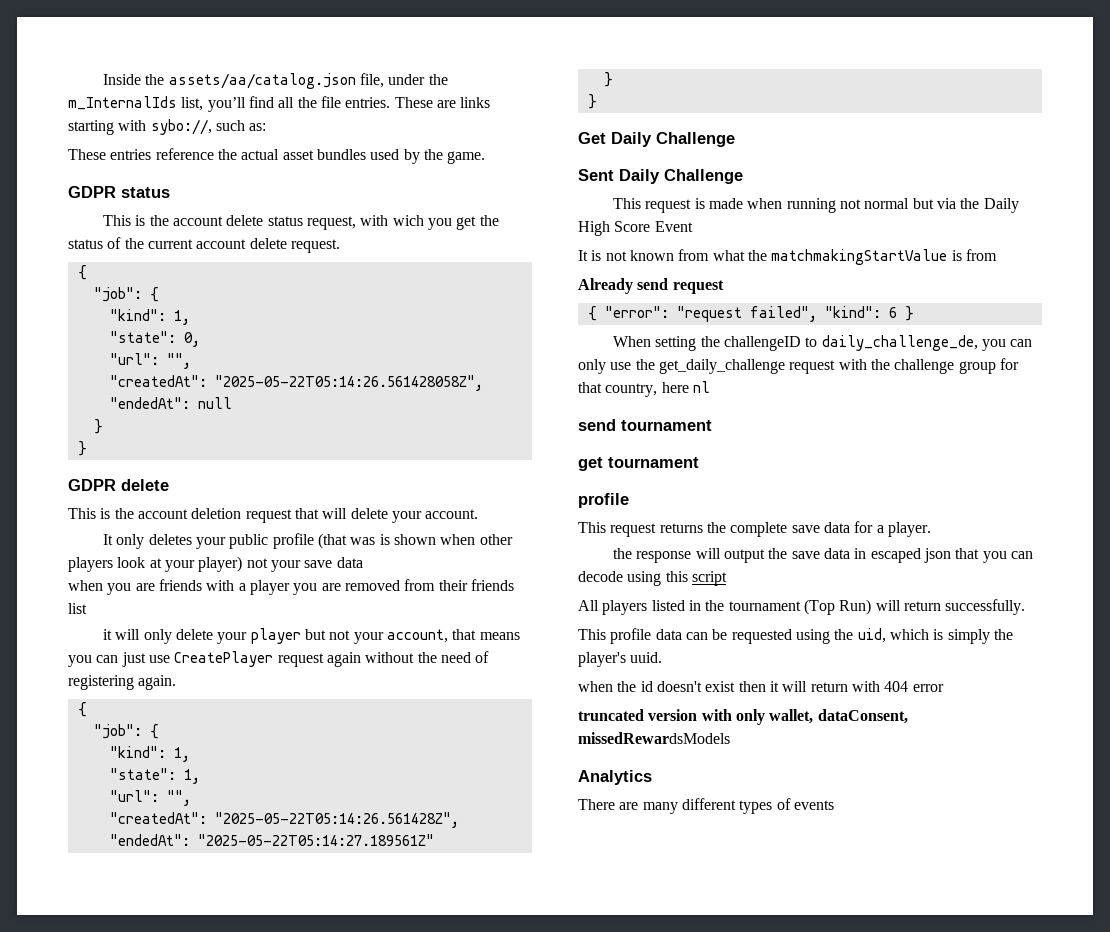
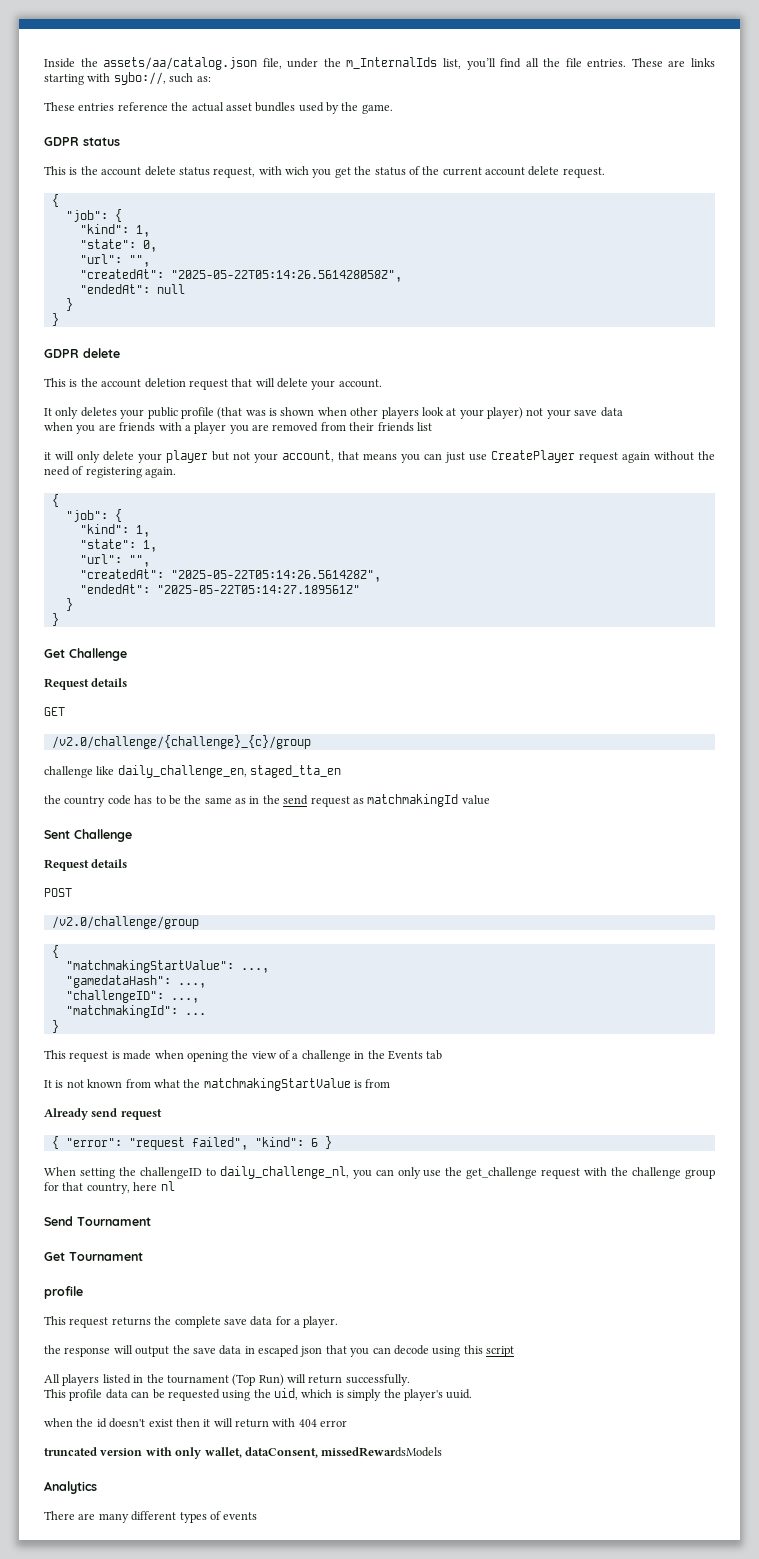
- Get Daily Challenge
+ Get Challenge
+ Request details
+ GET
+ /v2.0/challenge/{challenge}_{c}/group
+ challenge like daily_challenge_en, staged_tta_en
+ the country code has to be the same as in the send request as matchmakingId value
- Sent Daily Challenge
+ Sent Challenge
+ Request details
+ POST
+ /v2.0/challenge/group
+ {
+ "matchmakingStartValue": ...,
+ "gamedataHash": ...,
+ "challengeID": ...,
+ "matchmakingId": ...
+ }
- This request is made when running not normal but via the Daily High Score Event
+ This request is made when opening the view of a challenge in the Events tab
- When setting the challengeID to daily_challenge_de, you can only use the get_daily_challenge request with the challenge group for that country, here nl
+ When setting the challengeID to daily_challenge_nl, you can only use the get_challenge request with the challenge group for that country, here nl
- send tournament
- get tournament
+ Send Tournament
+ Get Tournament

